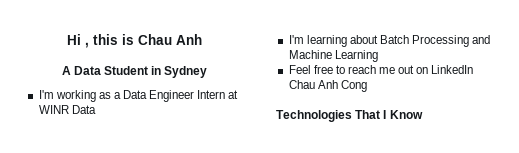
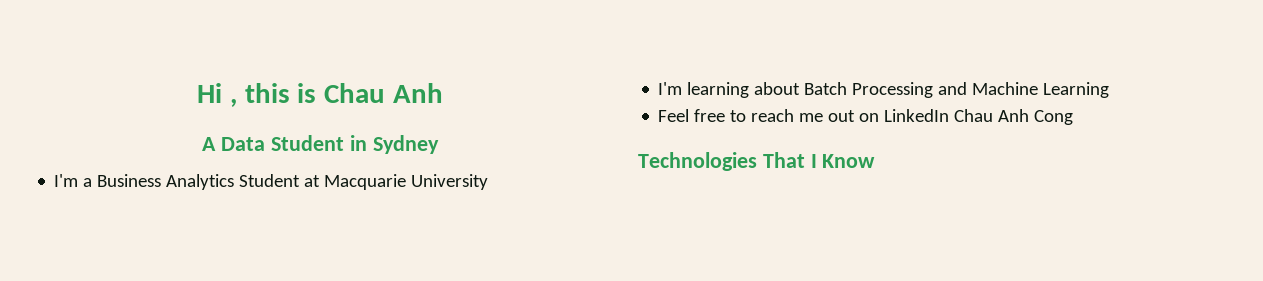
- I'm working as a Data Engineer Intern at WINR Data
+ I'm a Business Analytics Student at Macquarie University

